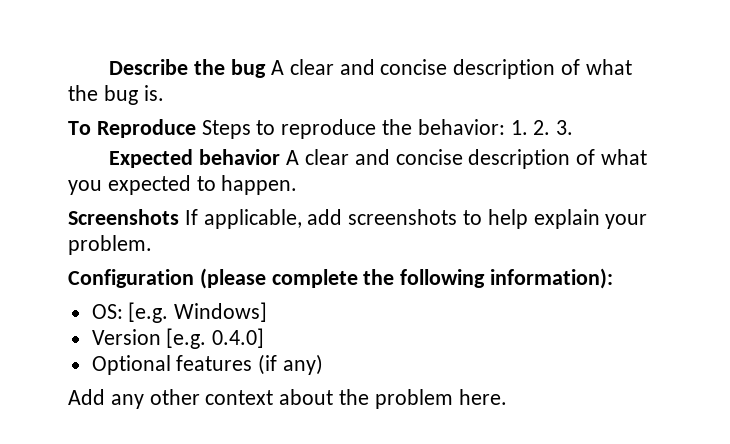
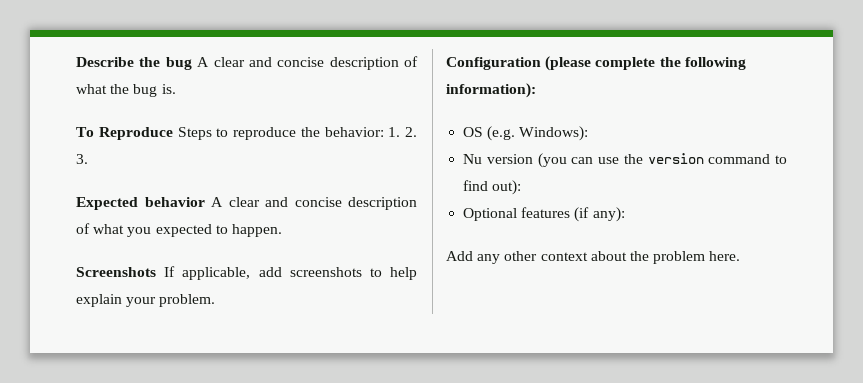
- OS: [e.g. Windows]
- Version [e.g. 0.4.0]
+ OS (e.g. Windows):
+ Nu version (you can use the version command to find out):
- Optional features (if any)
+ Optional features (if any):

